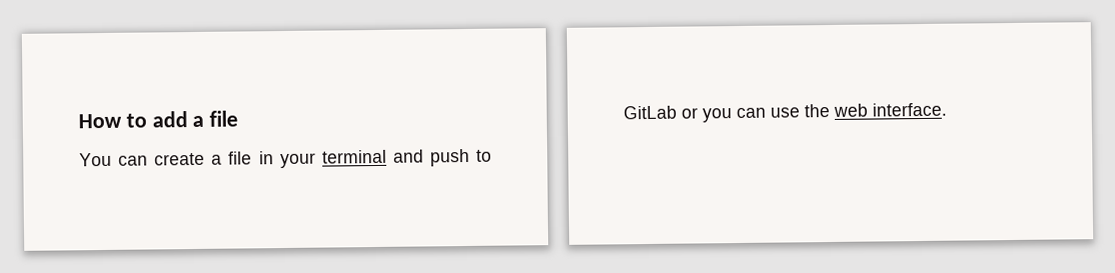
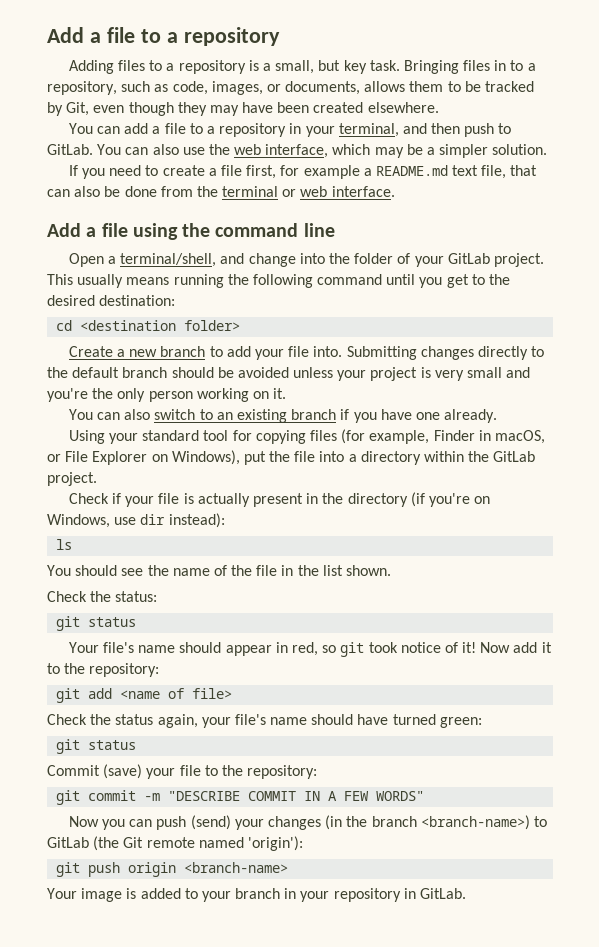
- How to add a file
- You can create a file in your terminal and push to GitLab or you can use the web interface.
+ Add a file to a repository
+ Adding files to a repository is a small, but key task. Bringing files in to a repository, such as code, images, or documents, allows them to be tracked by Git, even though they may have been created elsewhere.
+ You can add a file to a repository in your terminal, and then push to GitLab. You can also use the web interface, which may be a simpler solution.
+ If you need to create a file first, for example a README.md text file, that can also be done from the terminal or web interface.
+ Add a file using the command line
+ Open a terminal/shell, and change into the folder of your GitLab project. This usually means running the following command until you get to the desired destination:
+ cd <destination folder>
+ Create a new branch to add your file into. Submitting changes directly to the default branch should be avoided unless your project is very small and you're the only person working on it.
+ You can also switch to an existing branch if you have one already.
+ Using your standard tool for copying files (for example, Finder in macOS, or File Explorer on Windows), put the file into a directory within the GitLab project.
+ Check if your file is actually present in the directory (if you're on Windows, use dir instead):
+ ls
+ You should see the name of the file in the list shown.
+ Check the status:
+ git status
+ Your file's name should appear in red, so git took notice of it! Now add it to the repository:
+ git add <name of file>
+ Check the status again, your file's name should have turned green:
+ git status
+ Commit (save) your file to the repository:
+ git commit -m "DESCRIBE COMMIT IN A FEW WORDS"
+ Now you can push (send) your changes (in the branch <branch-name>) to GitLab (the Git remote named 'origin'):
+ git push origin <branch-name>
+ Your image is added to your branch in your repository in GitLab.

